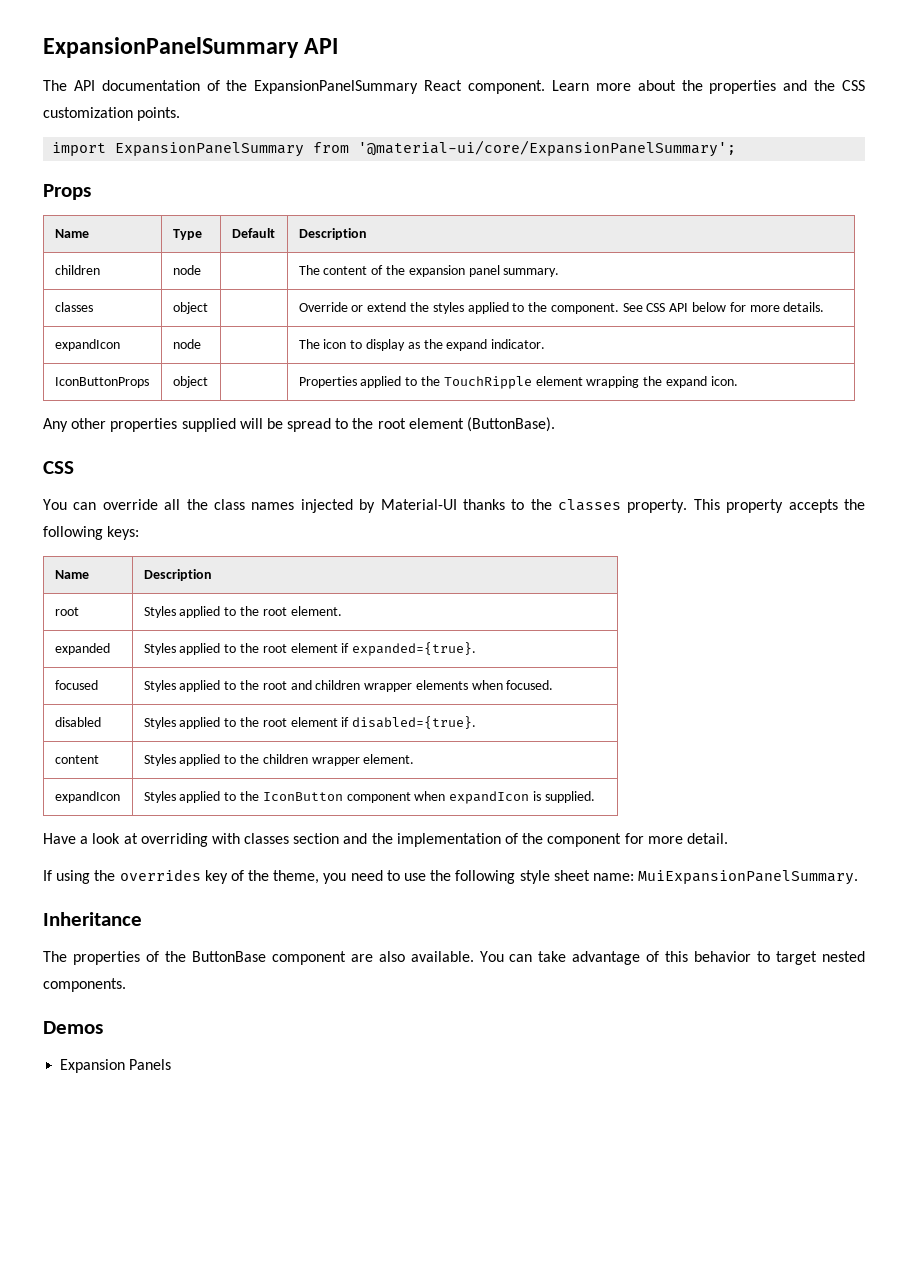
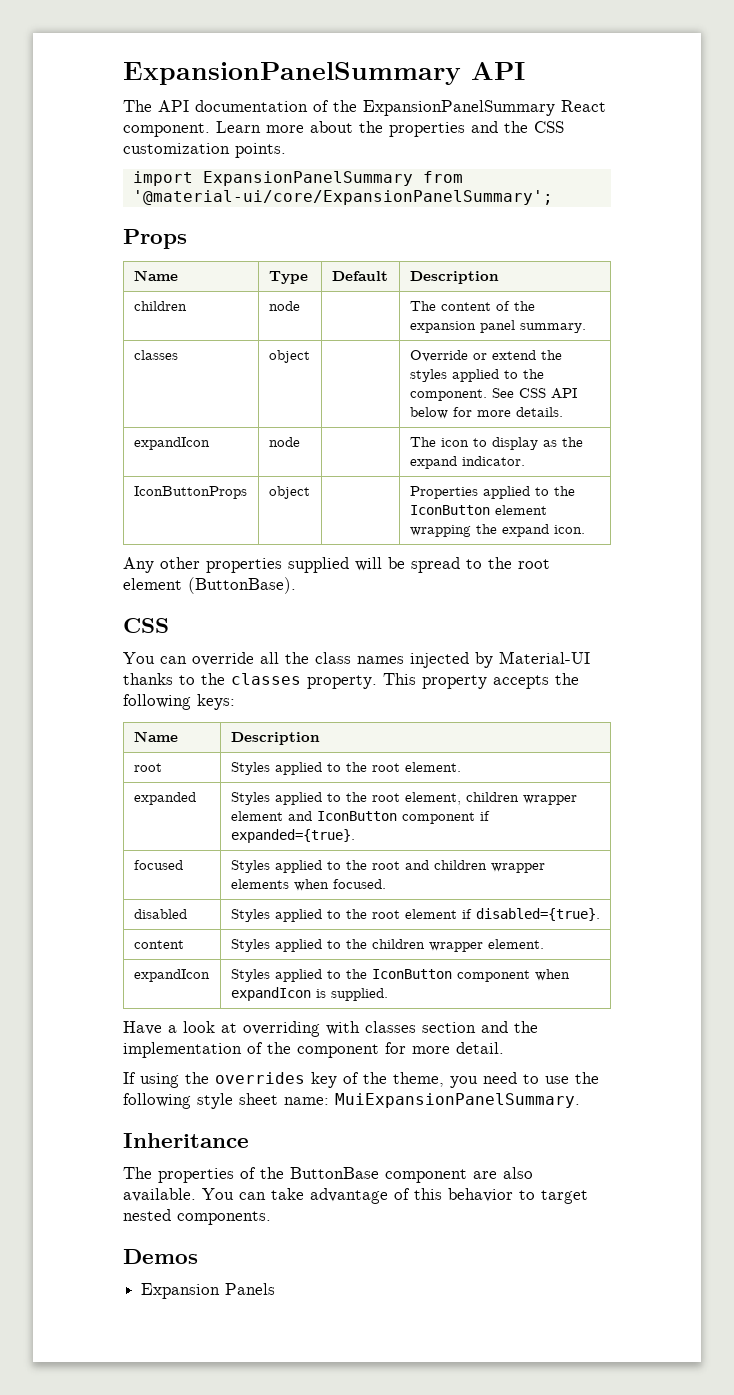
- IconButtonProps | object | | Properties applied to the TouchRipple element wrapping the expand icon.
+ IconButtonProps | object | | Properties applied to the IconButton element wrapping the expand icon.
- expanded | Styles applied to the root element if expanded={true}.
+ expanded | Styles applied to the root element, children wrapper element and IconButton component if expanded={true}.

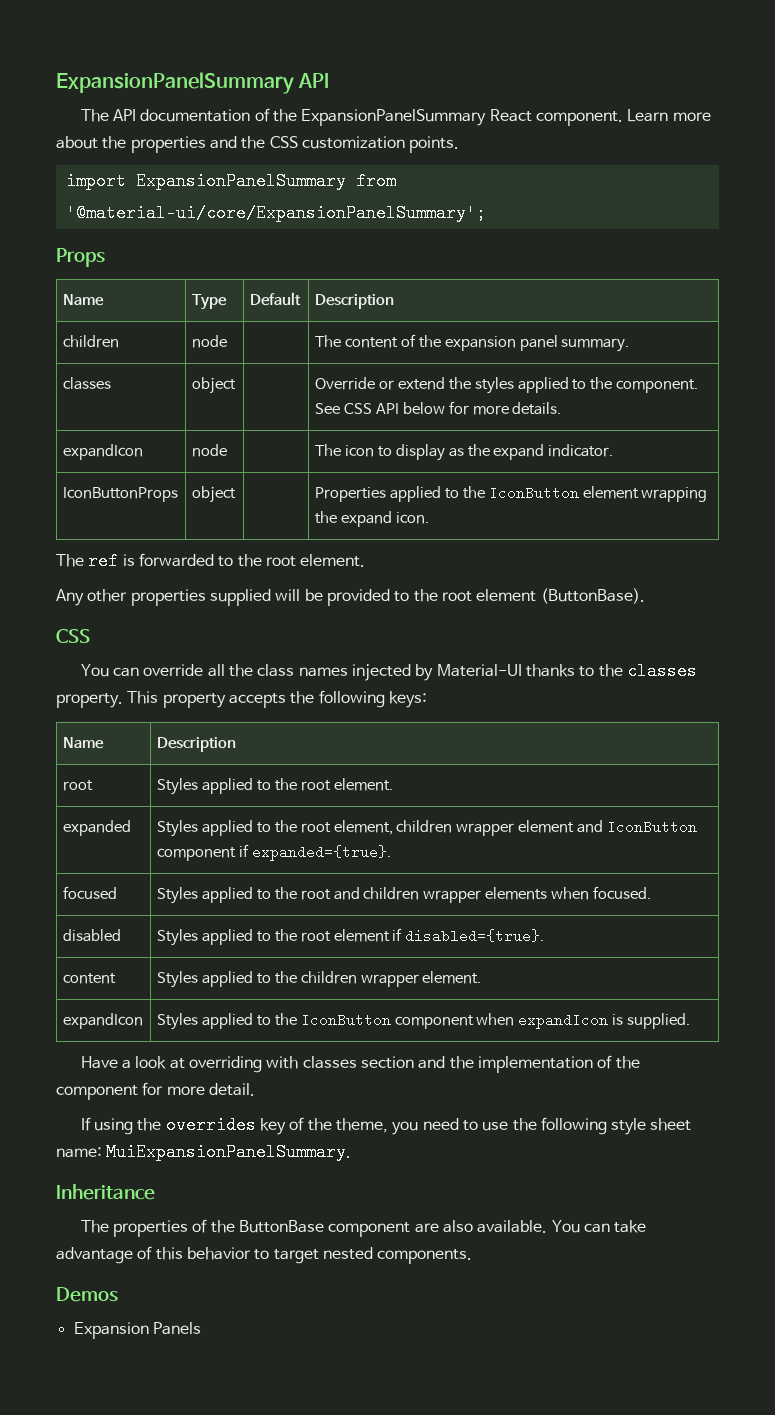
+ The ref is forwarded to the root element.
- Any other properties supplied will be spread to the root element (ButtonBase).
+ Any other properties supplied will be provided to the root element (ButtonBase).

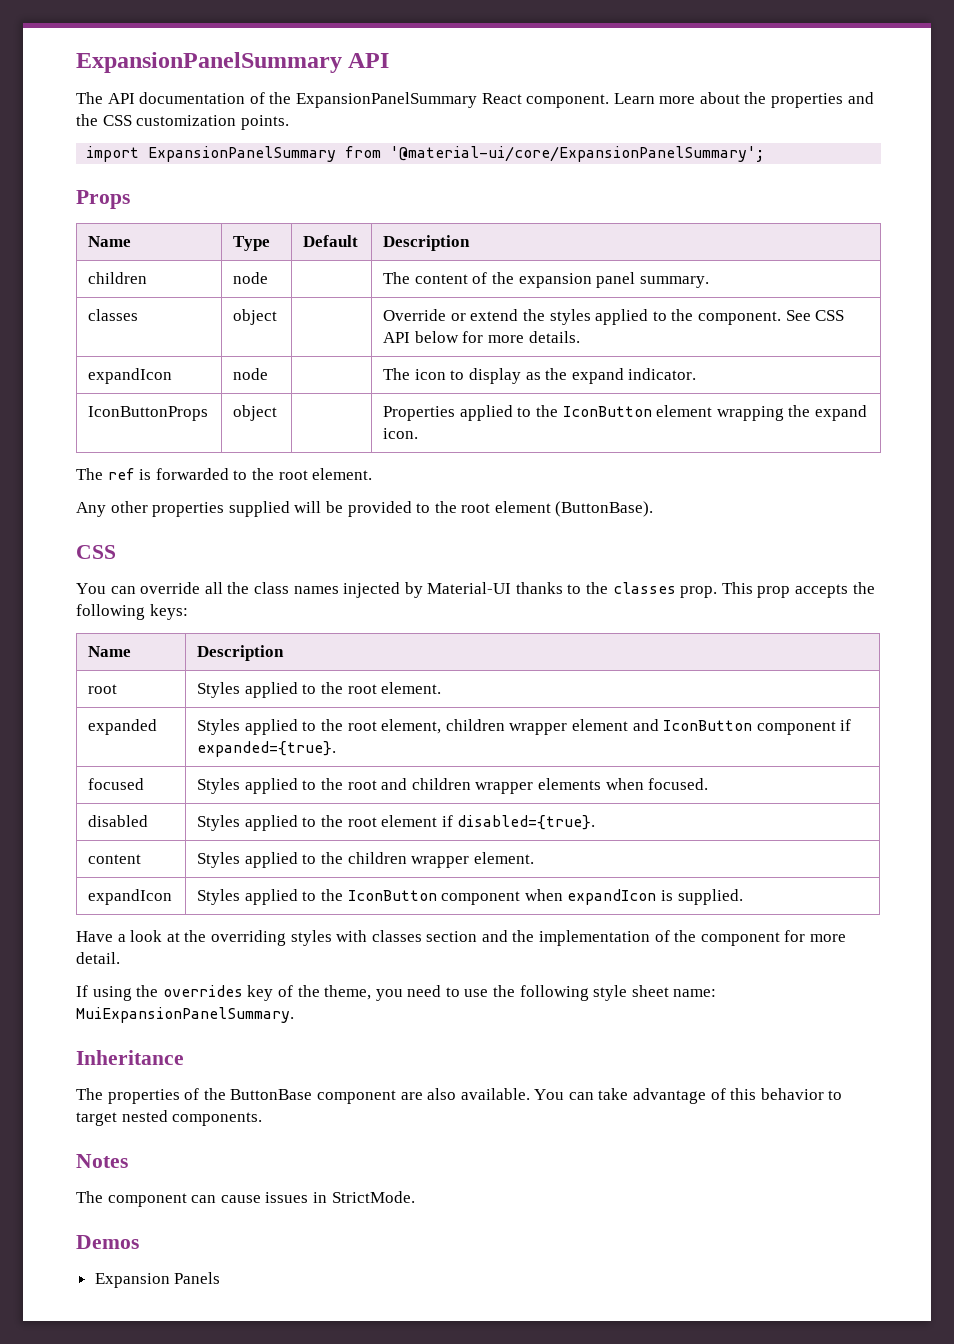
- You can override all the class names injected by Material-UI thanks to the classes property. This property accepts the following keys:
+ You can override all the class names injected by Material-UI thanks to the classes prop. This prop accepts the following keys:
- Have a look at overriding with classes section and the implementation of the component for more detail.
+ Have a look at the overriding styles with classes section and the implementation of the component for more detail.
+ Notes
+ The component can cause issues in StrictMode.

